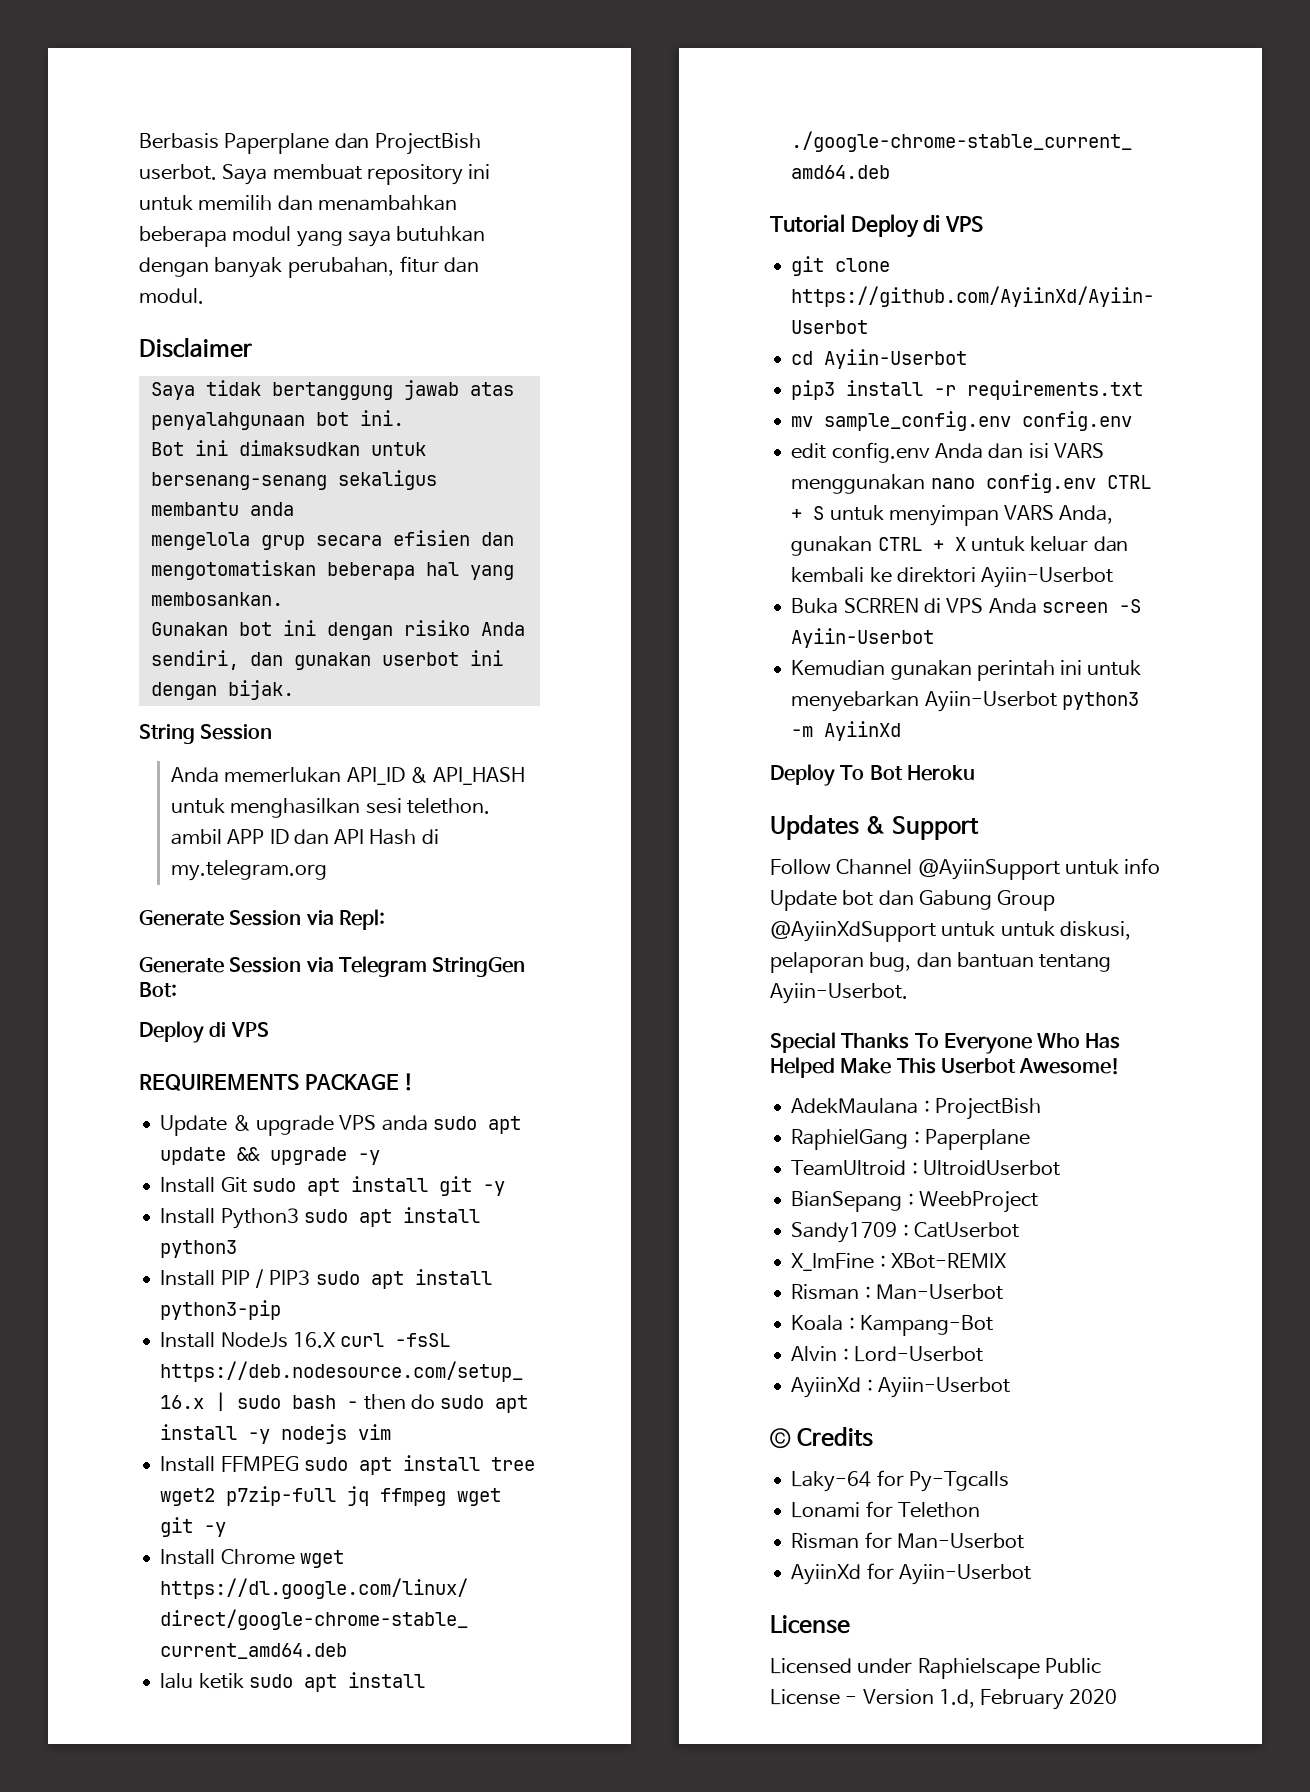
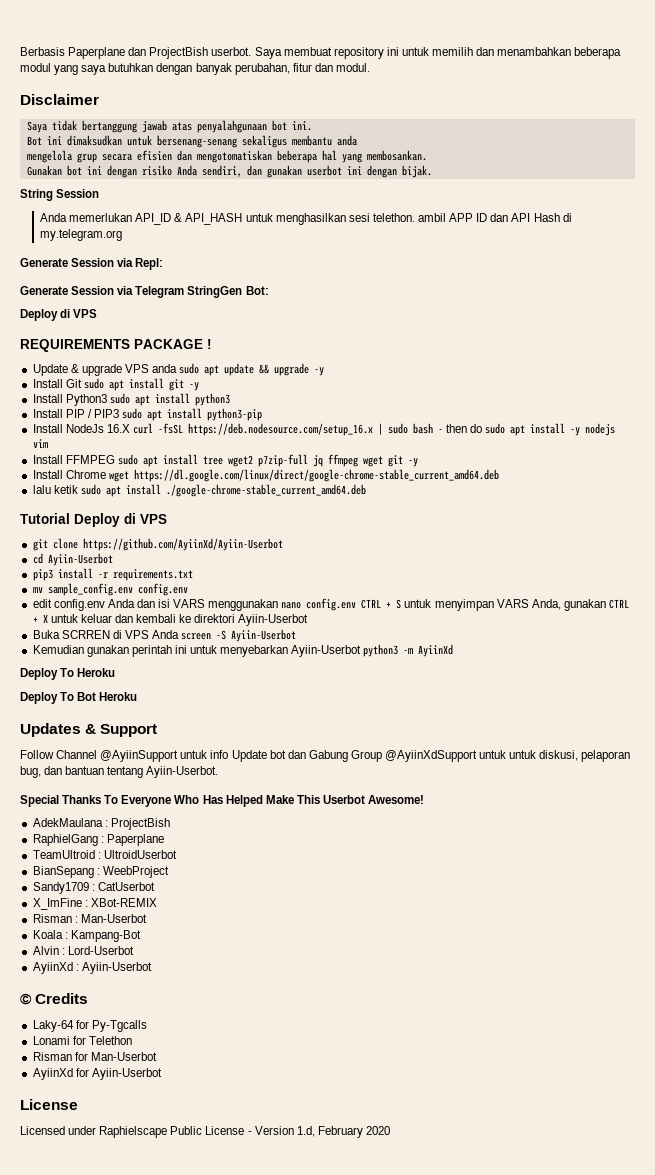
+ Deploy To Heroku

